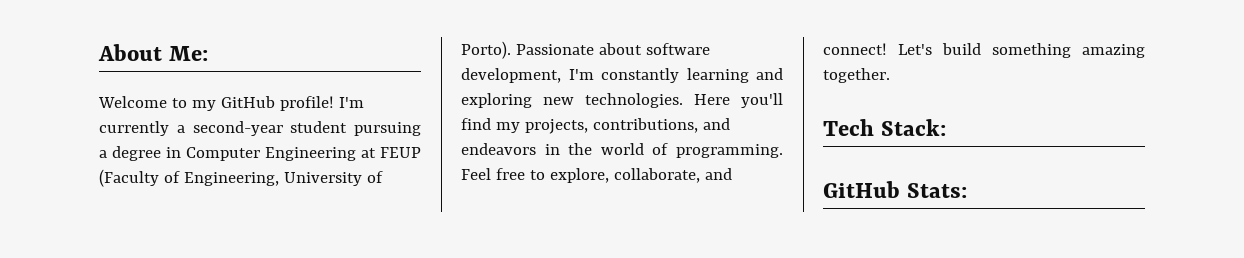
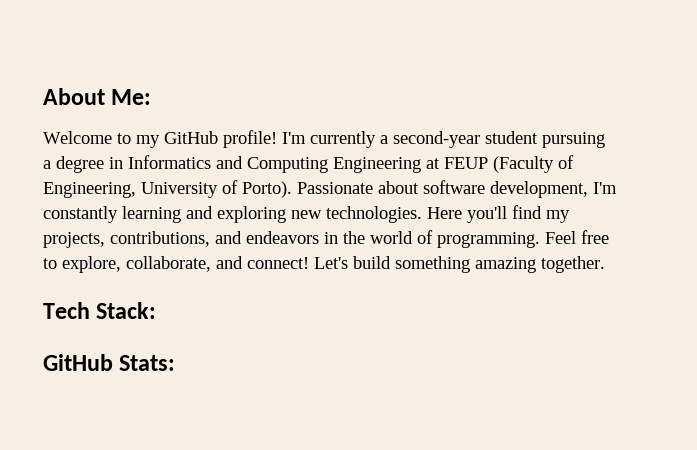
- I'm currently a second-year student pursuing a degree in Computer Engineering at FEUP (Faculty of Engineering, University of Porto).
+ I'm currently a second-year student pursuing a degree in Informatics and Computing Engineering at FEUP (Faculty of Engineering, University of Porto).

